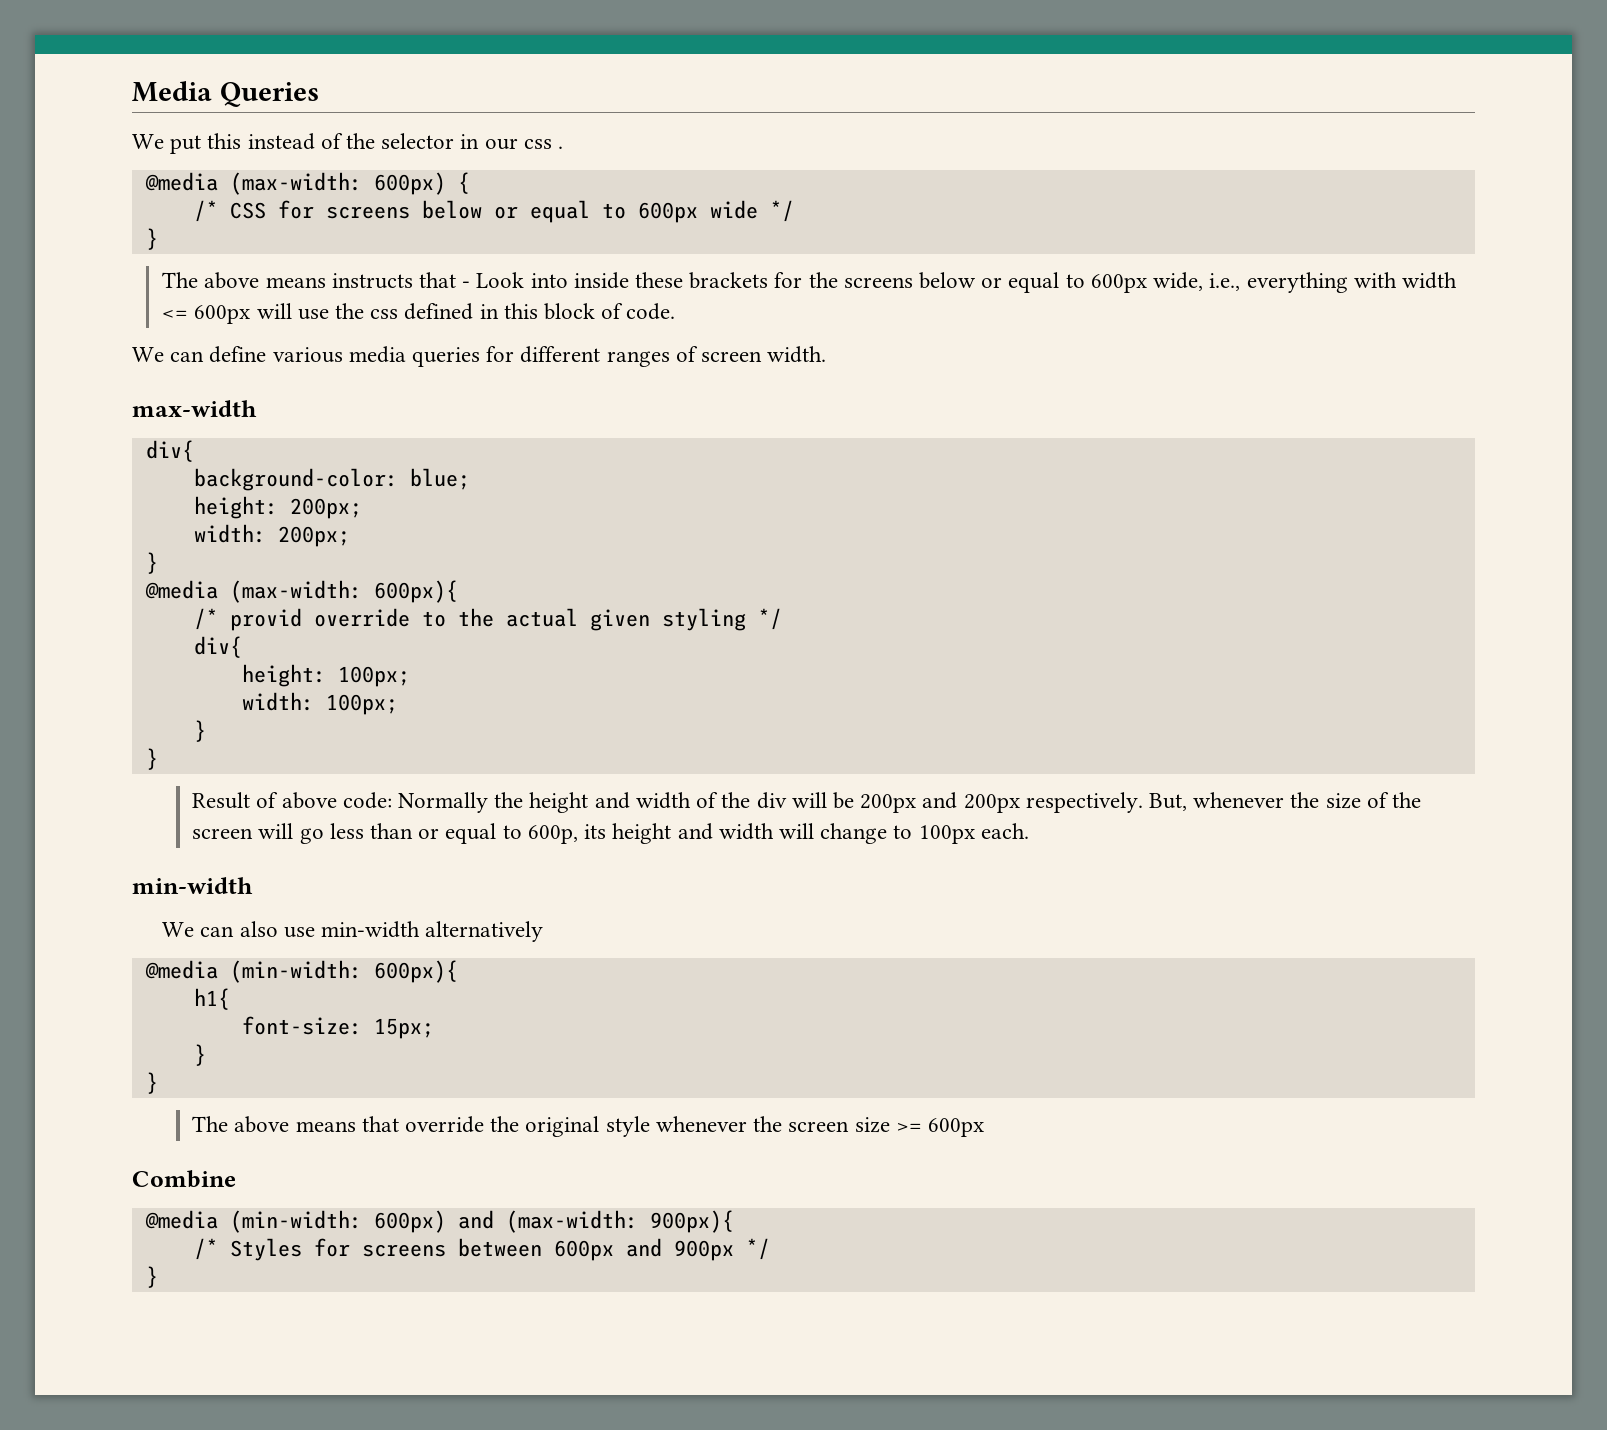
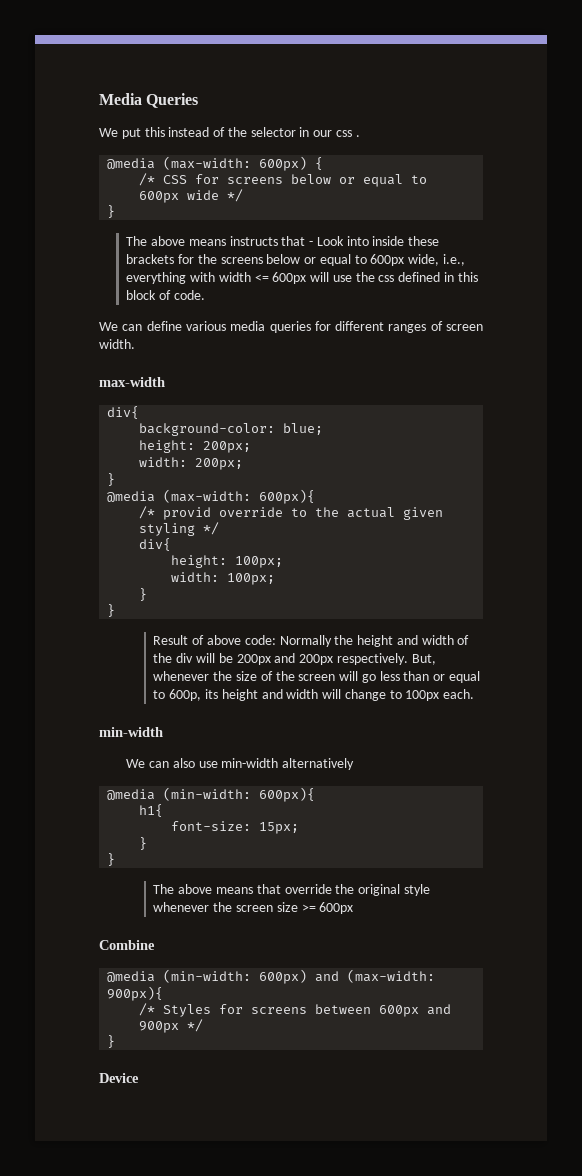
+ Device

